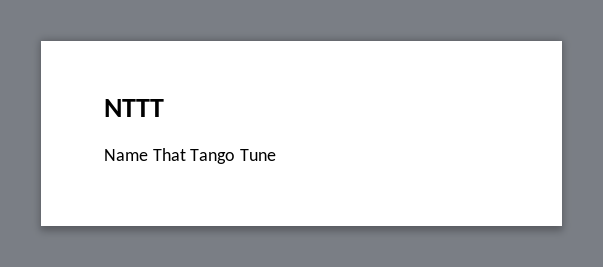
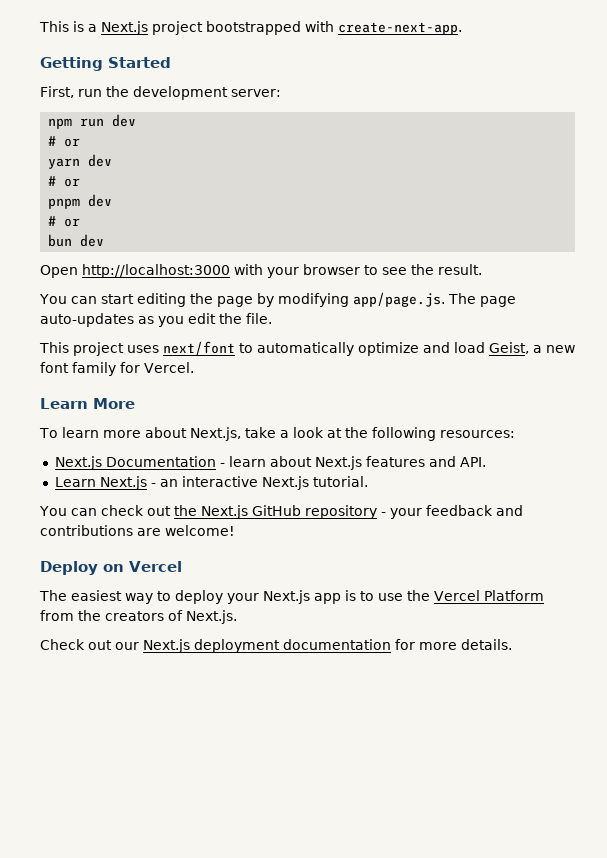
- NTTT
- Name That Tango Tune
+ This is a Next.js project bootstrapped with create-next-app.
+ Getting Started
+ First, run the development server:
+ npm run dev
+ # or
+ yarn dev
+ # or
+ pnpm dev
+ # or
+ bun dev
+ Open http://localhost:3000 with your browser to see the result.
+ You can start editing the page by modifying app/page.js. The page auto-updates as you edit the file.
+ This project uses next/font to automatically optimize and load Geist, a new font family for Vercel.
+ Learn More
+ To learn more about Next.js, take a look at the following resources:
+ Next.js Documentation - learn about Next.js features and API.
+ Learn Next.js - an interactive Next.js tutorial.
+ You can check out the Next.js GitHub repository - your feedback and contributions are welcome!
+ Deploy on Vercel
+ The easiest way to deploy your Next.js app is to use the Vercel Platform from the creators of Next.js.
+ Check out our Next.js deployment documentation for more details.

